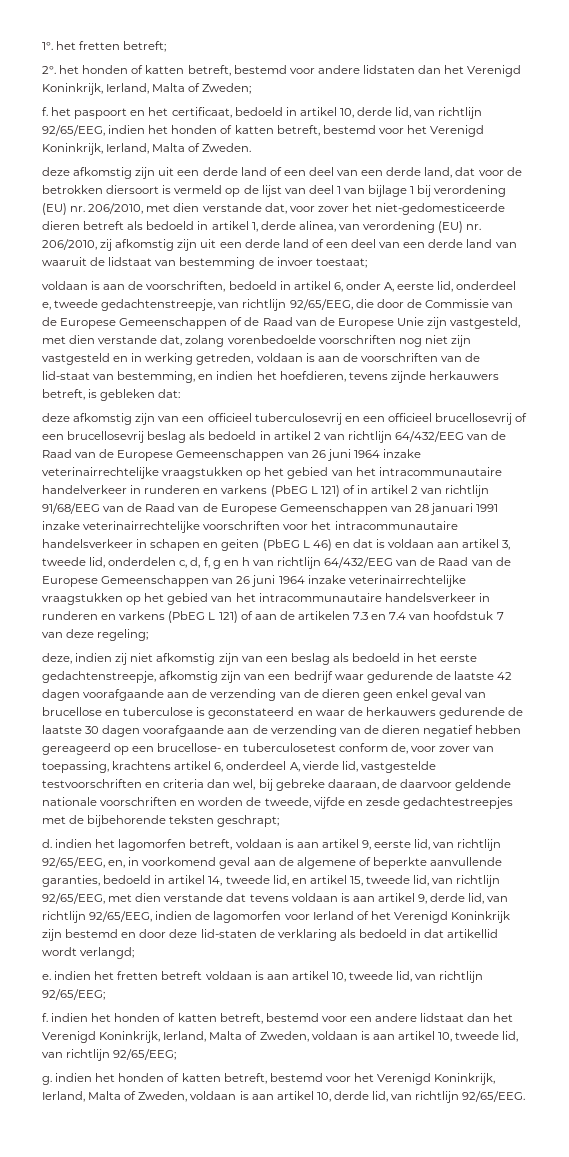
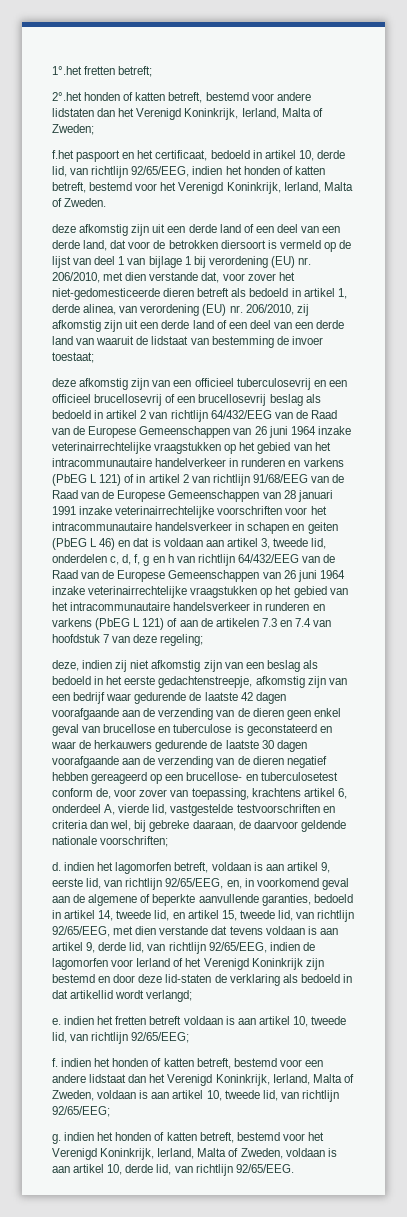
- 1°. het fretten betreft;
+ 1°.het fretten betreft;
- 2°. het honden of katten betreft, bestemd voor andere lidstaten dan het Verenigd Koninkrijk, Ierland, Malta of Zweden;
+ 2°.het honden of katten betreft, bestemd voor andere lidstaten dan het Verenigd Koninkrijk, Ierland, Malta of Zweden;
- f. het paspoort en het certificaat, bedoeld in artikel 10, derde lid, van richtlijn 92/65/EEG, indien het honden of katten betreft, bestemd voor het Verenigd Koninkrijk, Ierland, Malta of Zweden.
+ f.het paspoort en het certificaat, bedoeld in artikel 10, derde lid, van richtlijn 92/65/EEG, indien het honden of katten betreft, bestemd voor het Verenigd Koninkrijk, Ierland, Malta of Zweden.
- voldaan is aan de voorschriften, bedoeld in artikel 6, onder A, eerste lid, onderdeel e, tweede gedachtenstreepje, van richtlijn 92/65/EEG, die door de Commissie van de Europese Gemeenschappen of de Raad van de Europese Unie zijn vastgesteld, met dien verstande dat, zolang vorenbedoelde voorschriften nog niet zijn vastgesteld en in werking getreden, voldaan is aan de voorschriften van de lid-staat van bestemming, en indien het hoefdieren, tevens zijnde herkauwers betreft, is gebleken dat:
- deze, indien zij niet afkomstig zijn van een beslag als bedoeld in het eerste gedachtenstreepje, afkomstig zijn van een bedrijf waar gedurende de laatste 42 dagen voorafgaande aan de verzending van de dieren geen enkel geval van brucellose en tuberculose is geconstateerd en waar de herkauwers gedurende de laatste 30 dagen voorafgaande aan de verzending van de dieren negatief hebben gereageerd op een brucellose- en tuberculosetest conform de, voor zover van toepassing, krachtens artikel 6, onderdeel A, vierde lid, vastgestelde testvoorschriften en criteria dan wel, bij gebreke daaraan, de daarvoor geldende nationale voorschriften en worden de tweede, vijfde en zesde gedachtestreepjes met de bijbehorende teksten geschrapt;
+ deze, indien zij niet afkomstig zijn van een beslag als bedoeld in het eerste gedachtenstreepje, afkomstig zijn van een bedrijf waar gedurende de laatste 42 dagen voorafgaande aan de verzending van de dieren geen enkel geval van brucellose en tuberculose is geconstateerd en waar de herkauwers gedurende de laatste 30 dagen voorafgaande aan de verzending van de dieren negatief hebben gereageerd op een brucellose- en tuberculosetest conform de, voor zover van toepassing, krachtens artikel 6, onderdeel A, vierde lid, vastgestelde testvoorschriften en criteria dan wel, bij gebreke daaraan, de daarvoor geldende nationale voorschriften;

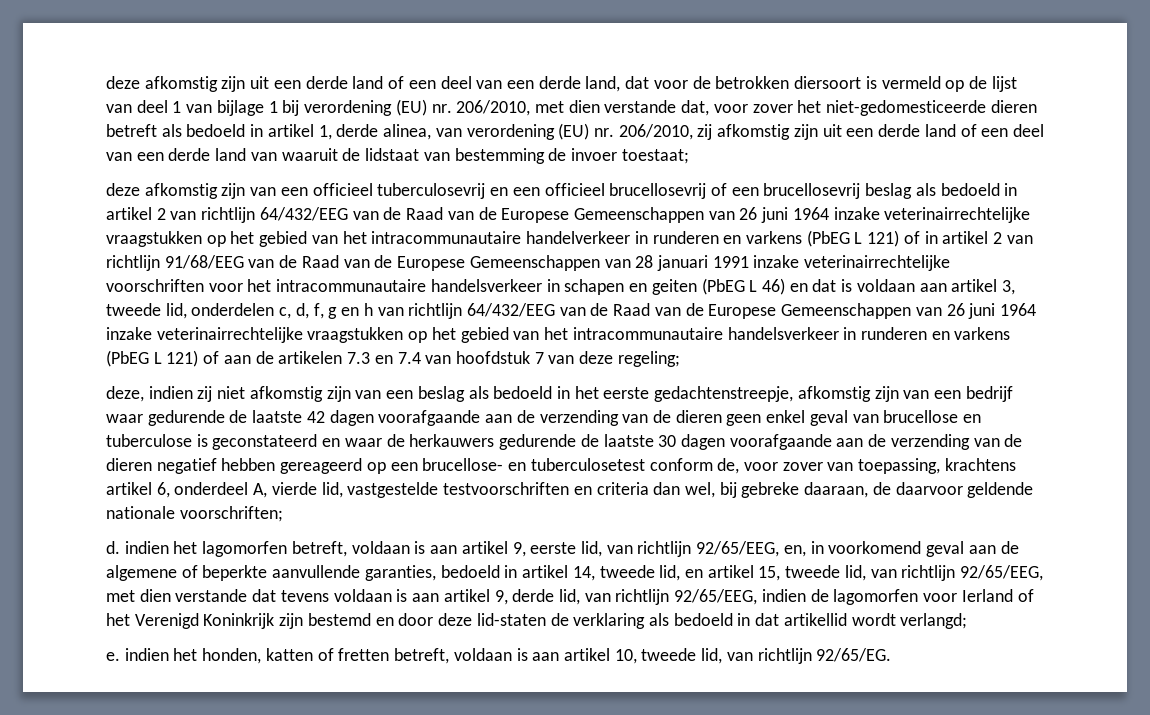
- 1°.het fretten betreft;
- 2°.het honden of katten betreft, bestemd voor andere lidstaten dan het Verenigd Koninkrijk, Ierland, Malta of Zweden;
- f.het paspoort en het certificaat, bedoeld in artikel 10, derde lid, van richtlijn 92/65/EEG, indien het honden of katten betreft, bestemd voor het Verenigd Koninkrijk, Ierland, Malta of Zweden.
- e. indien het fretten betreft voldaan is aan artikel 10, tweede lid, van richtlijn 92/65/EEG;
- f. indien het honden of katten betreft, bestemd voor een andere lidstaat dan het Verenigd Koninkrijk, Ierland, Malta of Zweden, voldaan is aan artikel 10, tweede lid, van richtlijn 92/65/EEG;
- g. indien het honden of katten betreft, bestemd voor het Verenigd Koninkrijk, Ierland, Malta of Zweden, voldaan is aan artikel 10, derde lid, van richtlijn 92/65/EEG.
+ e. indien het honden, katten of fretten betreft, voldaan is aan artikel 10, tweede lid, van richtlijn 92/65/EG.

